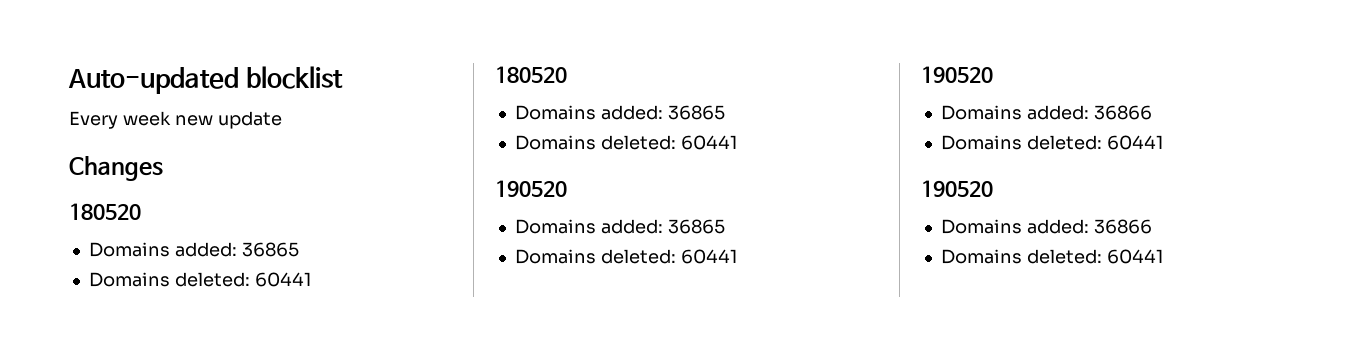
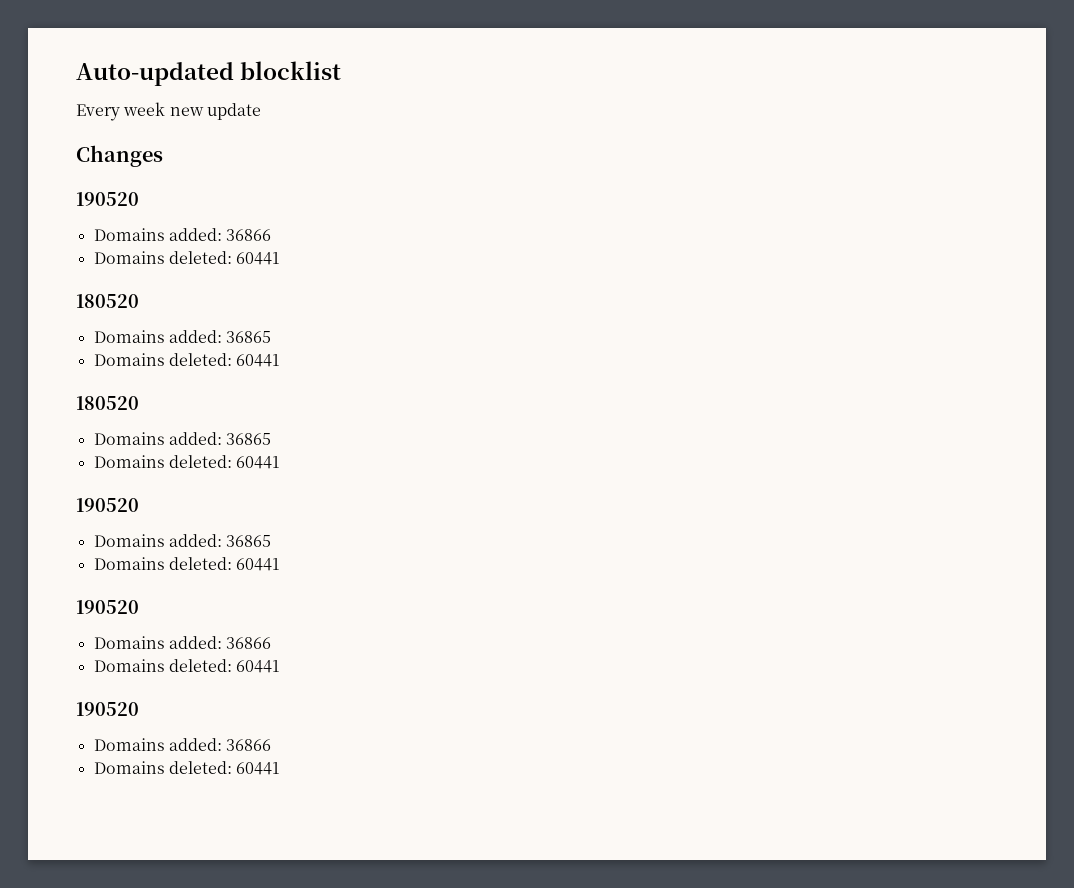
  Changes
+ 190520
+ Domains added: 36866
+ Domains deleted: 60441

